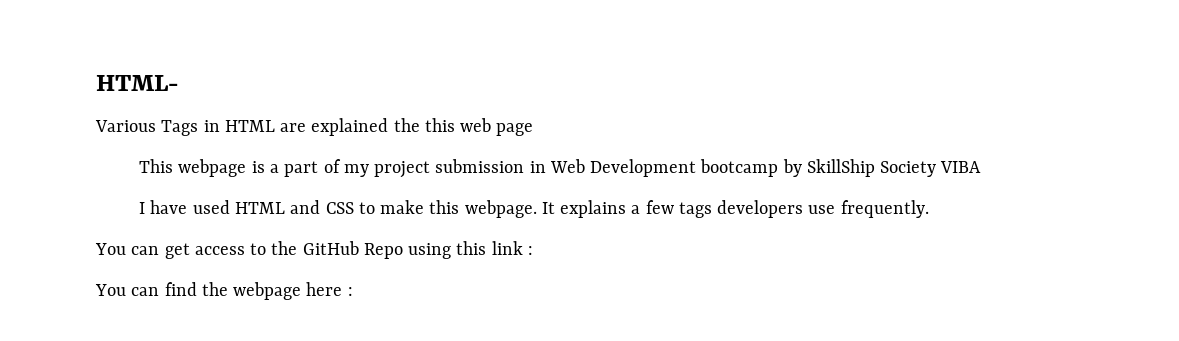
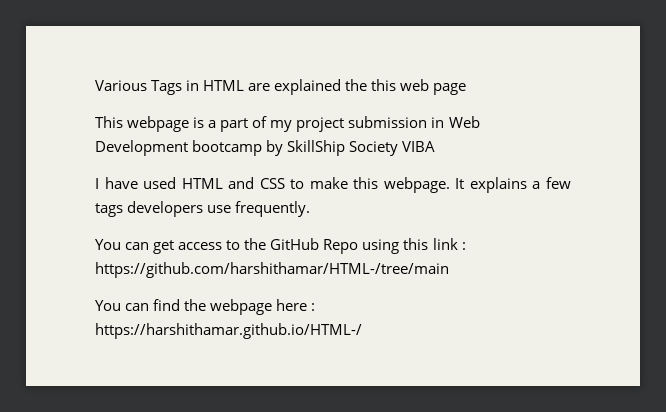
- HTML-
- You can get access to the GitHub Repo using this link :
+ You can get access to the GitHub Repo using this link : https://github.com/harshithamar/HTML-/tree/main
- You can find the webpage here :
+ You can find the webpage here : https://harshithamar.github.io/HTML-/

